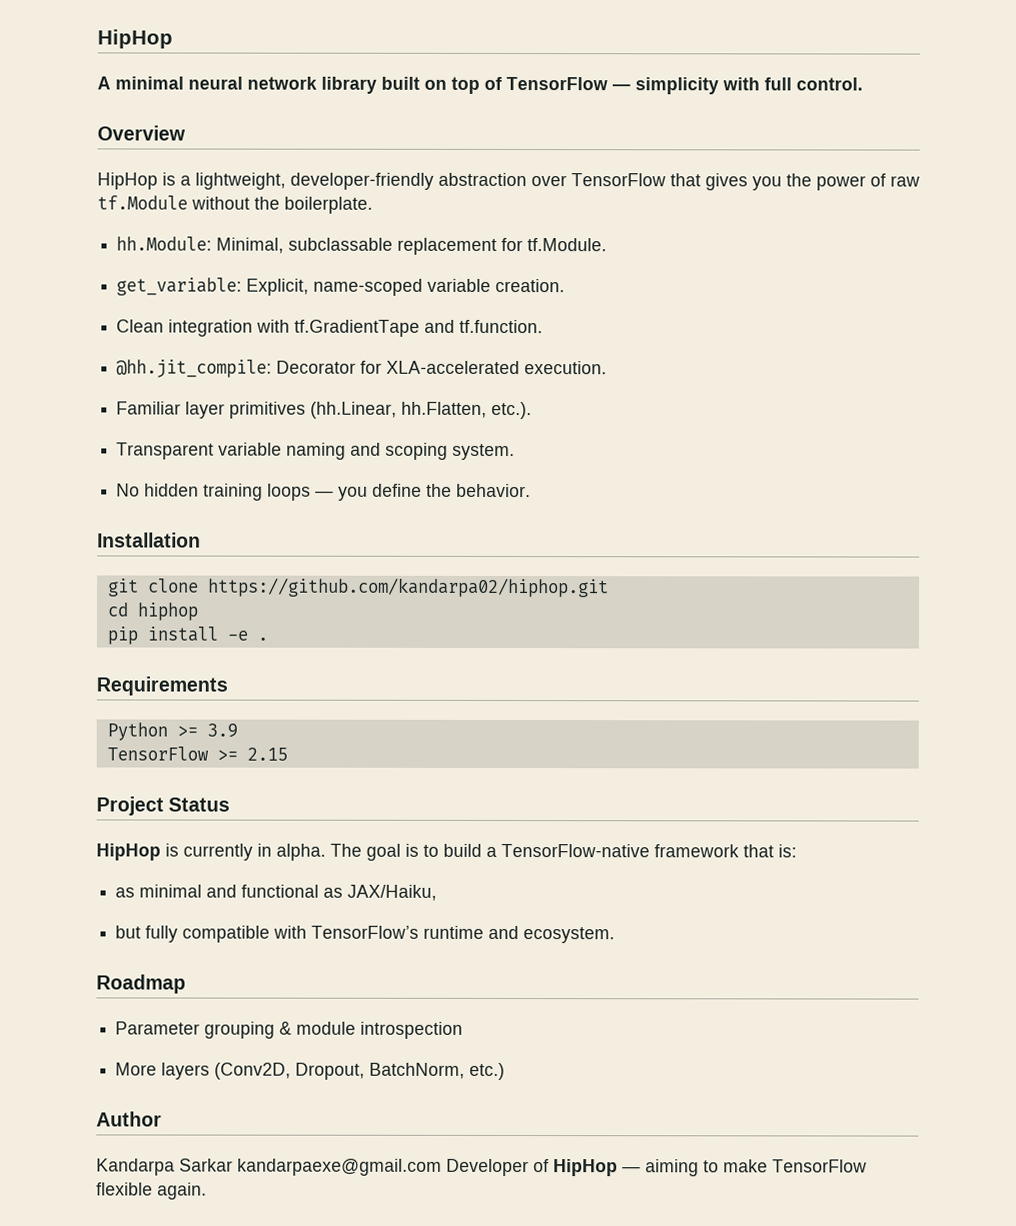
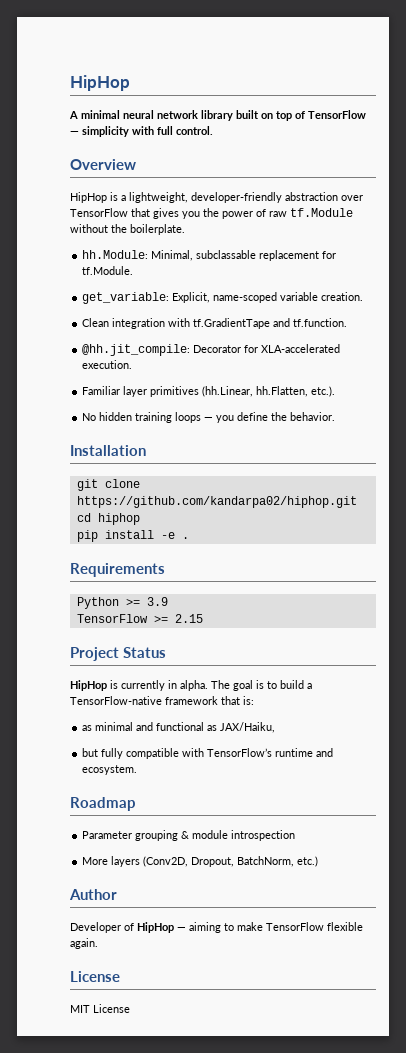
- Transparent variable naming and scoping system.
- Kandarpa Sarkar kandarpaexe@gmail.com Developer of HipHop — aiming to make TensorFlow flexible again.
+ Developer of HipHop — aiming to make TensorFlow flexible again.
+ License
+ MIT License

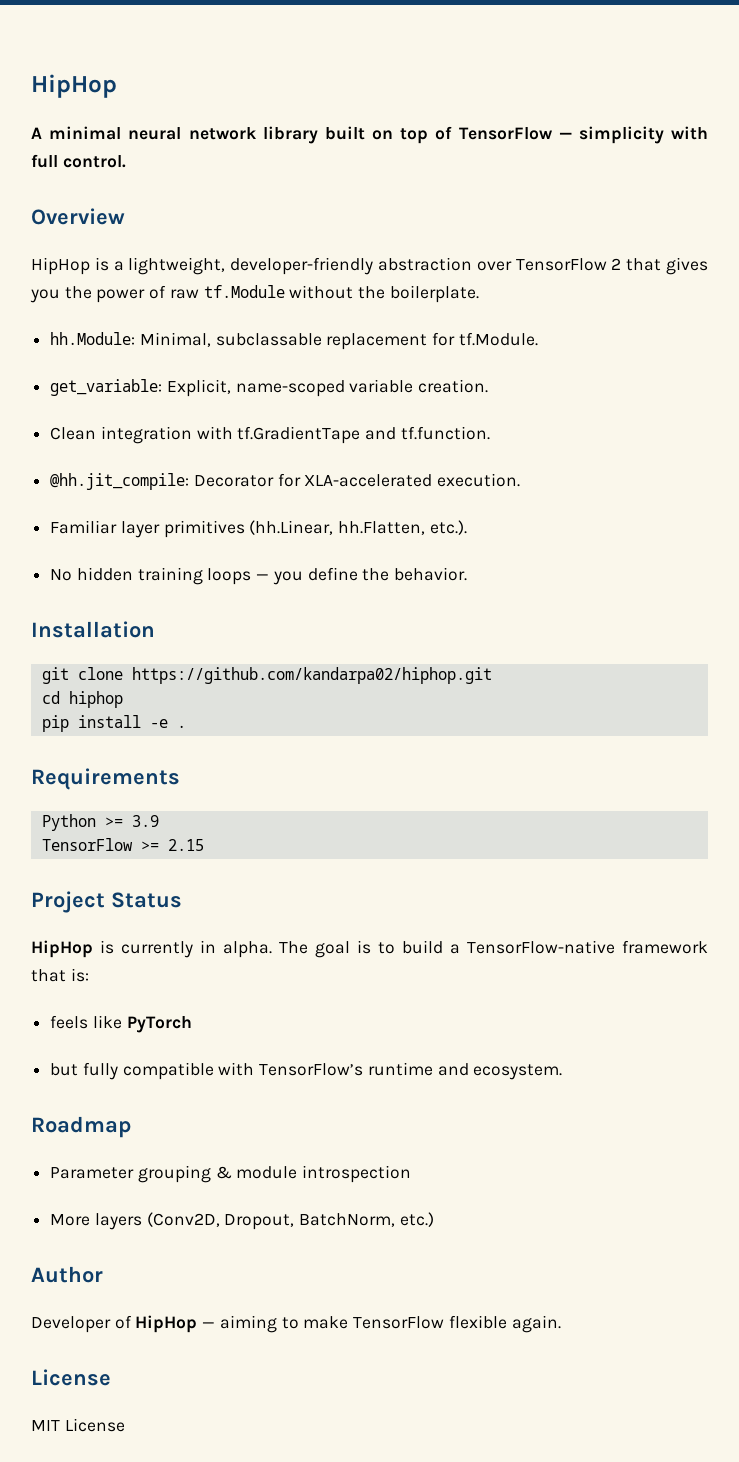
- HipHop is a lightweight, developer-friendly abstraction over TensorFlow that gives you the power of raw tf.Module without the boilerplate.
+ HipHop is a lightweight, developer-friendly abstraction over TensorFlow 2 that gives you the power of raw tf.Module without the boilerplate.
- as minimal and functional as JAX/Haiku,
+ feels like PyTorch

